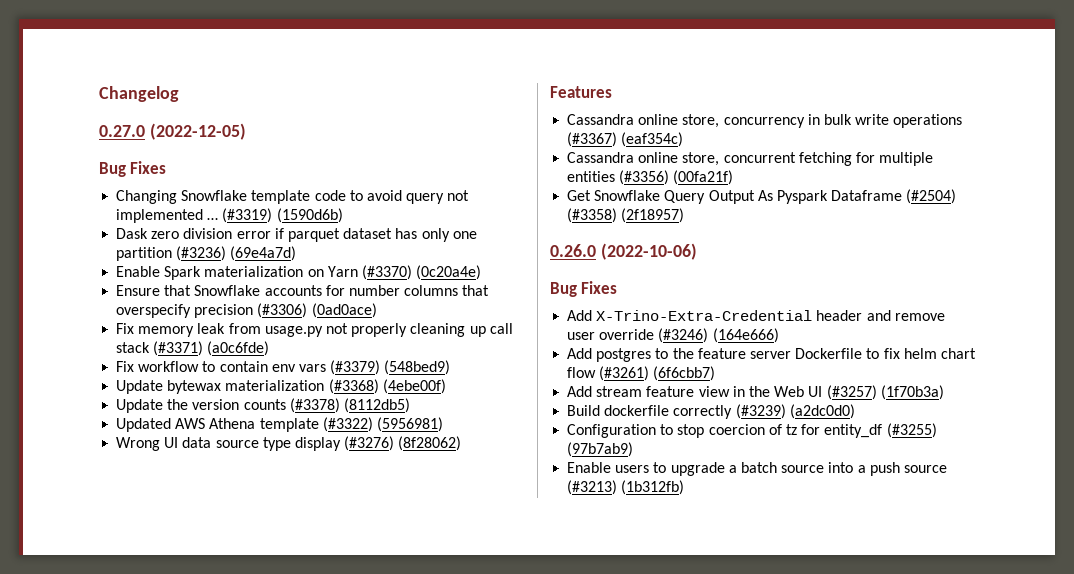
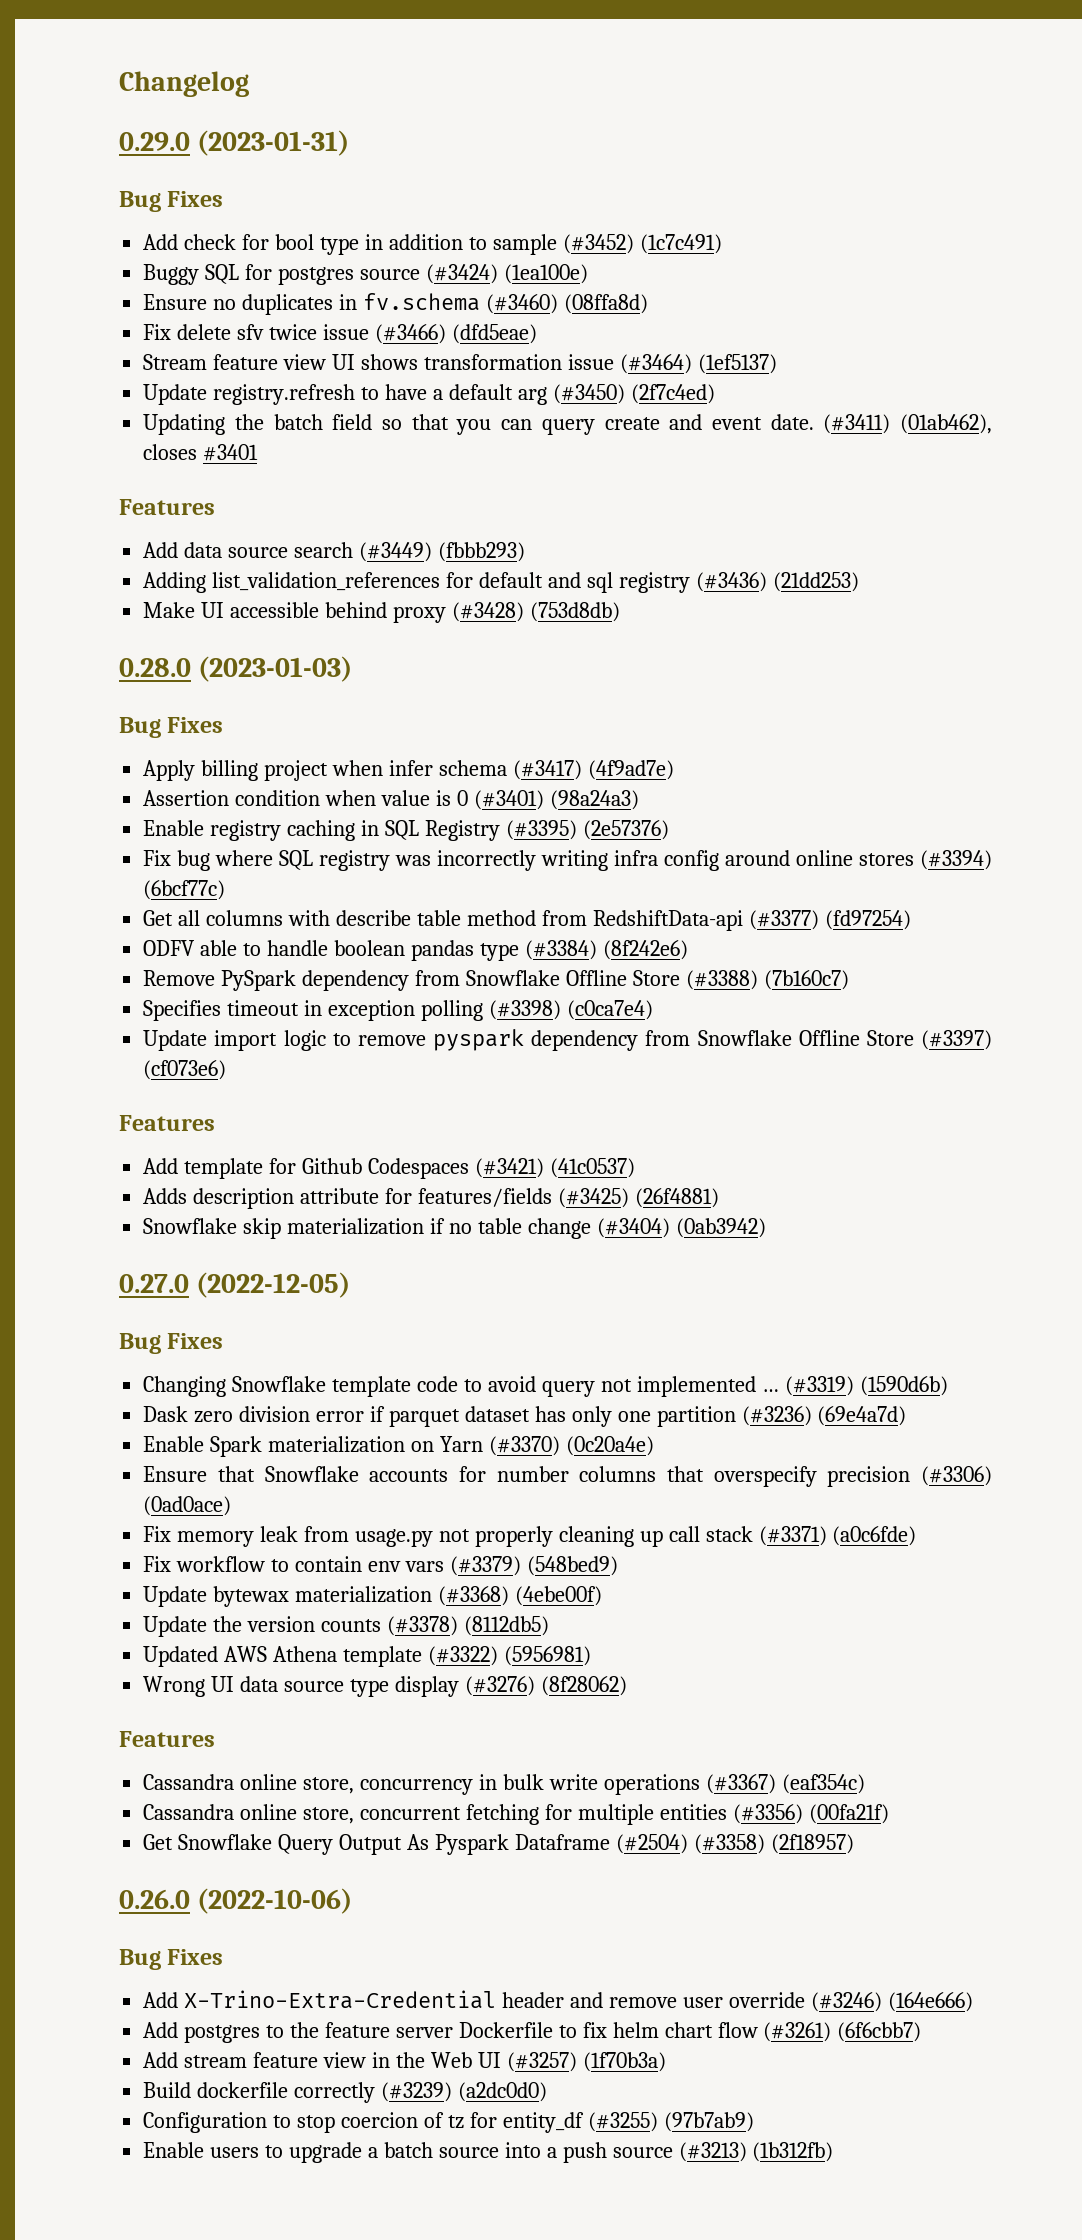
+ 0.29.0 (2023-01-31)
+ Bug Fixes
+ Add check for bool type in addition to sample (#3452) (1c7c491)
+ Buggy SQL for postgres source (#3424) (1ea100e)
+ Ensure no duplicates in fv.schema (#3460) (08ffa8d)
+ Fix delete sfv twice issue (#3466) (dfd5eae)
+ Stream feature view UI shows transformation issue (#3464) (1ef5137)
+ Update registry.refresh to have a default arg (#3450) (2f7c4ed)
+ Updating the batch field so that you can query create and event date. (#3411) (01ab462), closes #3401
+ Features
+ Add data source search (#3449) (fbbb293)
+ Adding list_validation_references for default and sql registry (#3436) (21dd253)
+ Make UI accessible behind proxy (#3428) (753d8db)
+ 0.28.0 (2023-01-03)
+ Bug Fixes
+ Apply billing project when infer schema (#3417) (4f9ad7e)
+ Assertion condition when value is 0 (#3401) (98a24a3)
+ Enable registry caching in SQL Registry (#3395) (2e57376)
+ Fix bug where SQL registry was incorrectly writing infra config around online stores (#3394) (6bcf77c)
+ Get all columns with describe table method from RedshiftData-api (#3377) (fd97254)
+ ODFV able to handle boolean pandas type (#3384) (8f242e6)
+ Remove PySpark dependency from Snowflake Offline Store (#3388) (7b160c7)
+ Specifies timeout in exception polling (#3398) (c0ca7e4)
+ Update import logic to remove pyspark dependency from Snowflake Offline Store (#3397) (cf073e6)
+ Features
+ Add template for Github Codespaces (#3421) (41c0537)
+ Adds description attribute for features/fields (#3425) (26f4881)
+ Snowflake skip materialization if no table change (#3404) (0ab3942)

